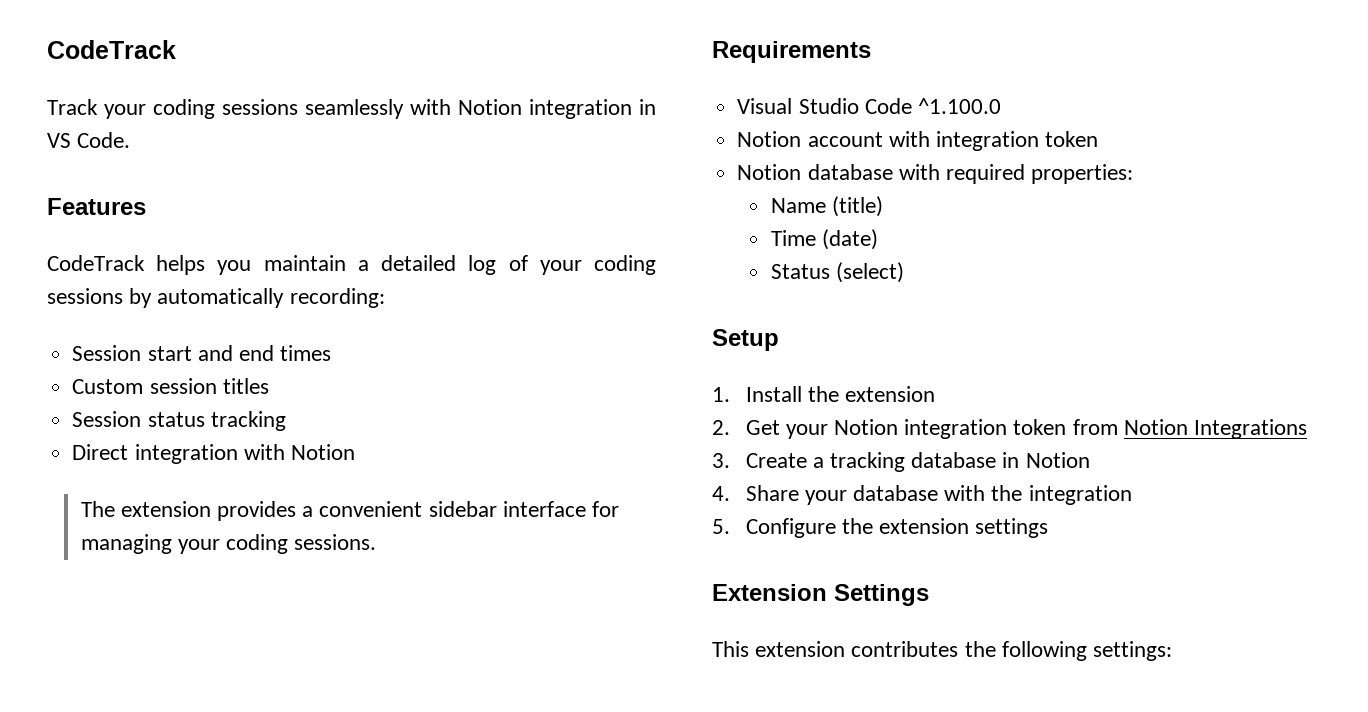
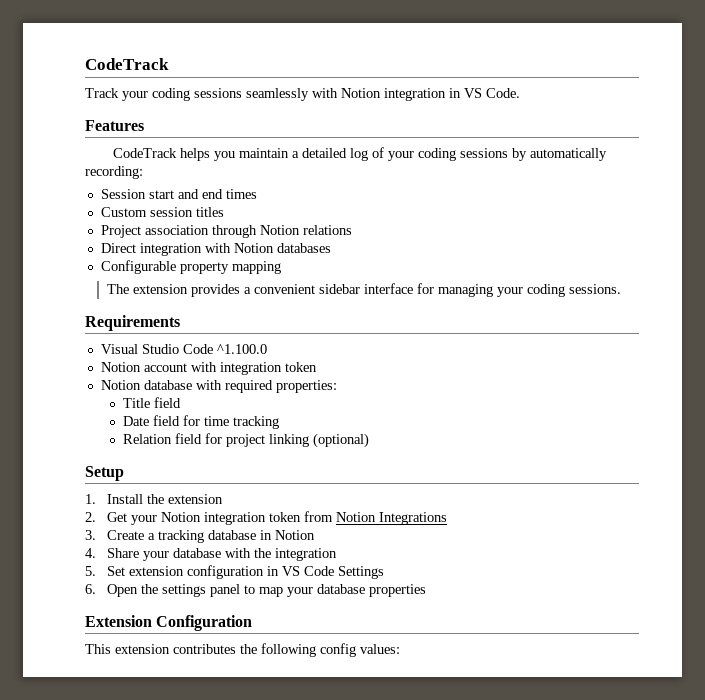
- Session status tracking
+ Project association through Notion relations
- Direct integration with Notion
+ Direct integration with Notion databases
+ Configurable property mapping
- Name (title)
- Time (date)
- Status (select)
+ Title field
+ Date field for time tracking
+ Relation field for project linking (optional)
- 5. Configure the extension settings
+ 5. Set extension configuration in VS Code Settings
+ 6. Open the settings panel to map your database properties
- Extension Settings
+ Extension Configuration
- This extension contributes the following settings:
+ This extension contributes the following config values:

